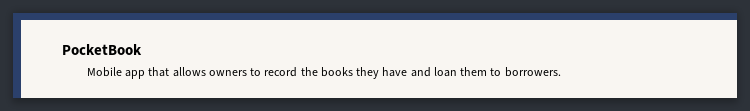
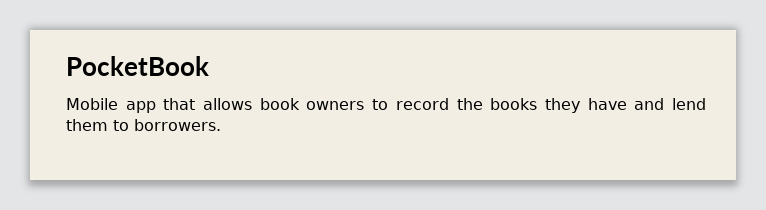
- Mobile app that allows owners to record the books they have and loan them to borrowers.
+ Mobile app that allows book owners to record the books they have and lend them to borrowers.

